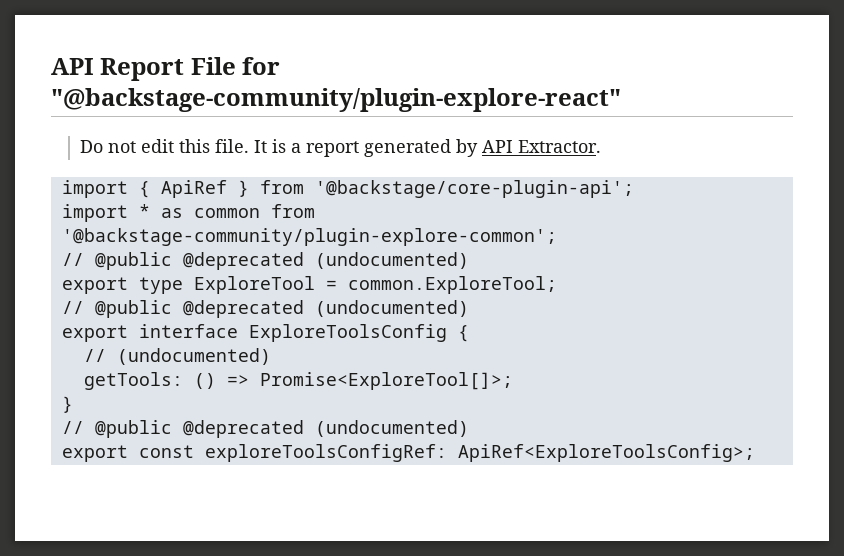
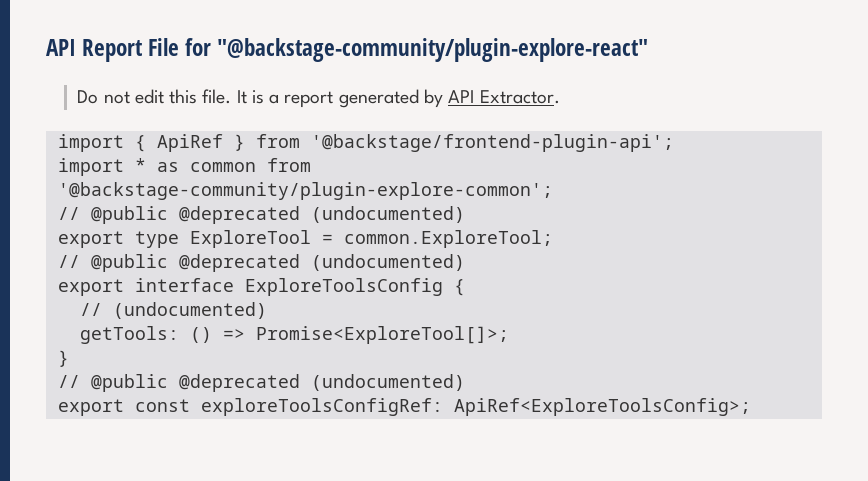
- import { ApiRef } from '@backstage/core-plugin-api';
+ import { ApiRef } from '@backstage/frontend-plugin-api';

